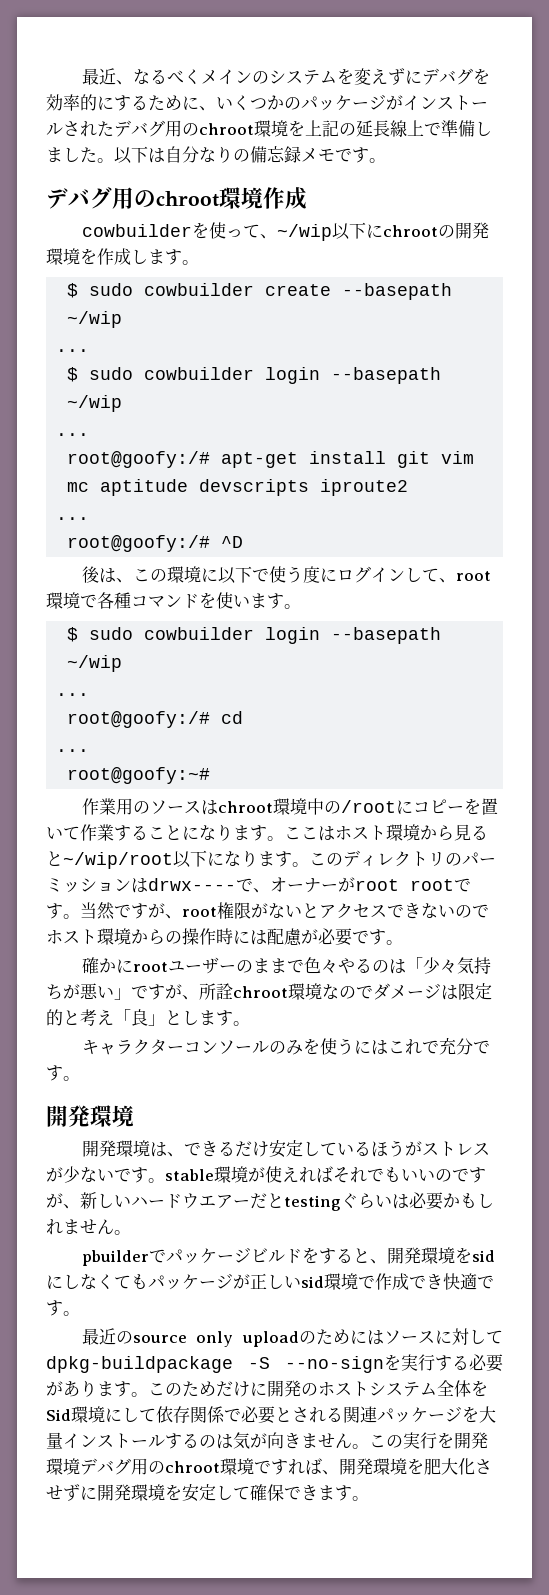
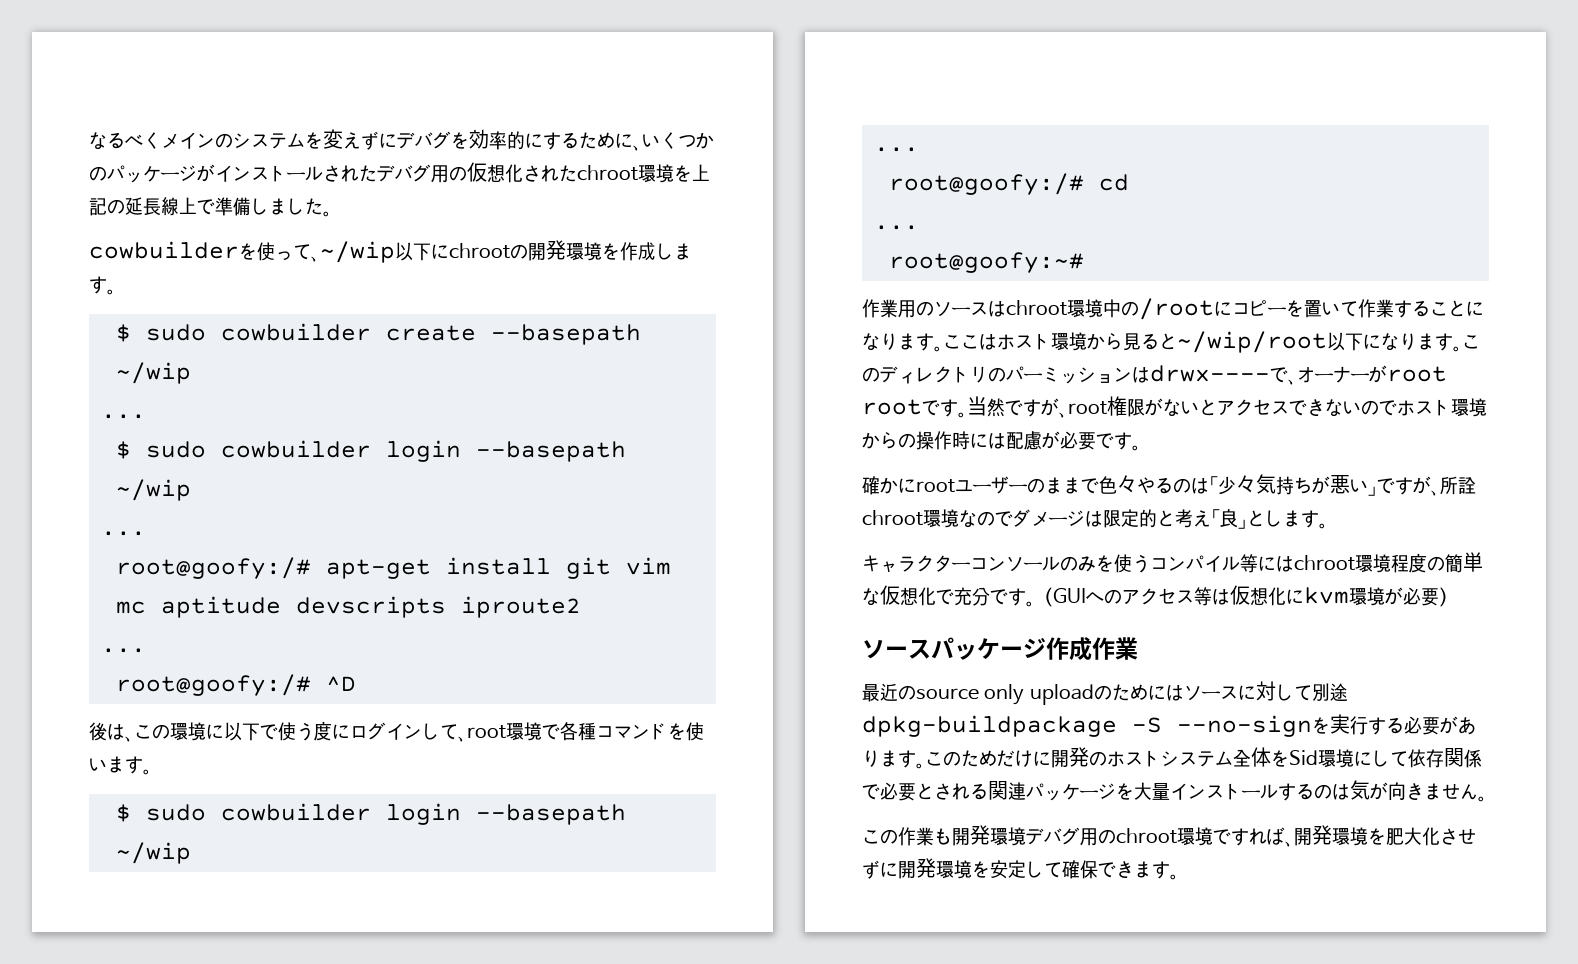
- 最近、なるべくメインのシステムを変えずにデバグを効率的にするために、いくつかのパッケージがインストールされたデバグ用のchroot環境を上記の延長線上で準備しました。以下は自分なりの備忘録メモです。
- デバグ用のchroot環境作成
+ なるべくメインのシステムを変えずにデバグを効率的にするために、いくつかのパッケージがインストールされたデバグ用の仮想化されたchroot環境を上記の延長線上で準備しました。
- キャラクターコンソールのみを使うにはこれで充分です。
- 開発環境
- 開発環境は、できるだけ安定しているほうがストレスが少ないです。stable環境が使えればそれでもいいのですが、新しいハードウエアーだとtestingぐらいは必要かもしれません。
- pbuilderでパッケージビルドをすると、開発環境をsidにしなくてもパッケージが正しいsid環境で作成でき快適です。
+ キャラクターコンソールのみを使うコンパイル等にはchroot環境程度の簡単な仮想化で充分です。（GUIへのアクセス等は仮想化にkvm環境が必要）
+ ソースパッケージ作成作業
- 最近のsource only uploadのためにはソースに対してdpkg-buildpackage -S --no-signを実行する必要があります。
+ 最近のsource only uploadのためにはソースに対して別途dpkg-buildpackage -S --no-signを実行する必要があります。
- このためだけに開発のホストシステム全体をSid環境にして依存関係で必要とされる関連パッケージを大量インストールするのは気が向きません。この実行を開発環境デバグ用のchroot環境ですれば、開発環境を肥大化させずに開発環境を安定して確保できます。
+ このためだけに開発のホストシステム全体をSid環境にして依存関係で必要とされる関連パッケージを大量インストールするのは気が向きません。
+ この作業も開発環境デバグ用のchroot環境ですれば、開発環境を肥大化させずに開発環境を安定して確保できます。

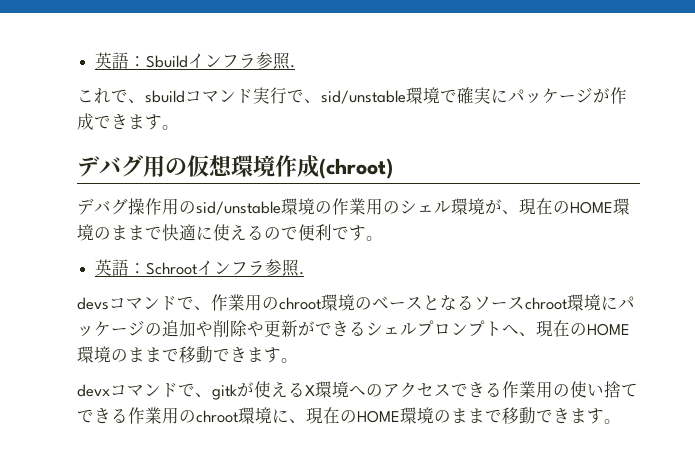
- なるべくメインのシステムを変えずにデバグを効率的にするために、いくつかのパッケージがインストールされたデバグ用の仮想化されたchroot環境を上記の延長線上で準備しました。
- cowbuilderを使って、~/wip以下にchrootの開発環境を作成します。
- $ sudo cowbuilder create --basepath ~/wip
- ...
- $ sudo cowbuilder login --basepath ~/wip
- ...
- root@goofy:/# apt-get install git vim mc aptitude devscripts iproute2
- ...
- root@goofy:/# ^D
- 後は、この環境に以下で使う度にログインして、root環境で各種コマンドを使います。
- $ sudo cowbuilder login --basepath ~/wip
- ...
- root@goofy:/# cd
- ...
- root@goofy:~#
- 作業用のソースはchroot環境中の/rootにコピーを置いて作業することになります。ここはホスト環境から見ると~/wip/root以下になります。このディレクトリのパーミッションはdrwx----で、オーナーがroot rootです。当然ですが、root権限がないとアクセスできないのでホスト環境からの操作時には配慮が必要です。
- 確かにrootユーザーのままで色々やるのは「少々気持ちが悪い」ですが、所詮chroot環境なのでダメージは限定的と考え「良」とします。
- キャラクターコンソールのみを使うコンパイル等にはchroot環境程度の簡単な仮想化で充分です。（GUIへのアクセス等は仮想化にkvm環境が必要）
- ソースパッケージ作成作業
- 最近のsource only uploadのためにはソースに対して別途dpkg-buildpackage -S --no-signを実行する必要があります。このためだけに開発のホストシステム全体をSid環境にして依存関係で必要とされる関連パッケージを大量インストールするのは気が向きません。
- この作業も開発環境デバグ用のchroot環境ですれば、開発環境を肥大化させずに開発環境を安定して確保できます。
+ 英語：Sbuildインフラ参照.
+ これで、sbuildコマンド実行で、sid/unstable環境で確実にパッケージが作成できます。
+ デバグ用の仮想環境作成(chroot)
+ デバグ操作用のsid/unstable環境の作業用のシェル環境が、現在のHOME環境のままで快適に使えるので便利です。
+ 英語：Schrootインフラ参照.
+ devsコマンドで、作業用のchroot環境のベースとなるソースchroot環境にパッケージの追加や削除や更新ができるシェルプロンプトへ、現在のHOME環境のままで移動できます。
+ devxコマンドで、gitkが使えるX環境へのアクセスできる作業用の使い捨てできる作業用のchroot環境に、現在のHOME環境のままで移動できます。

